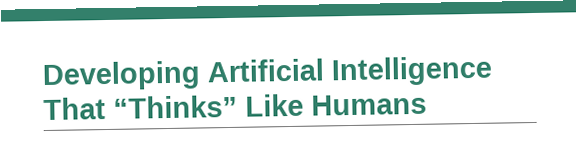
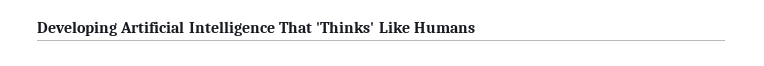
- Developing Artificial Intelligence That “Thinks” Like Humans
+ Developing Artificial Intelligence That 'Thinks' Like Humans

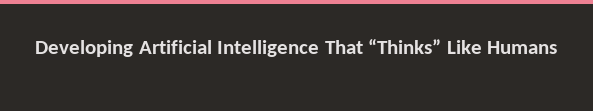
- Developing Artificial Intelligence That 'Thinks' Like Humans
+ Developing Artificial Intelligence That “Thinks” Like Humans

